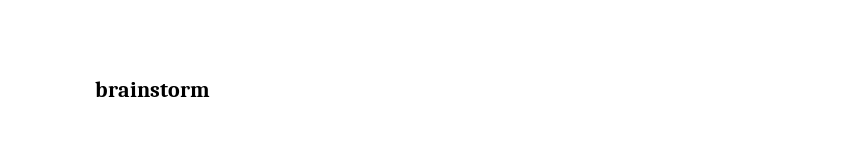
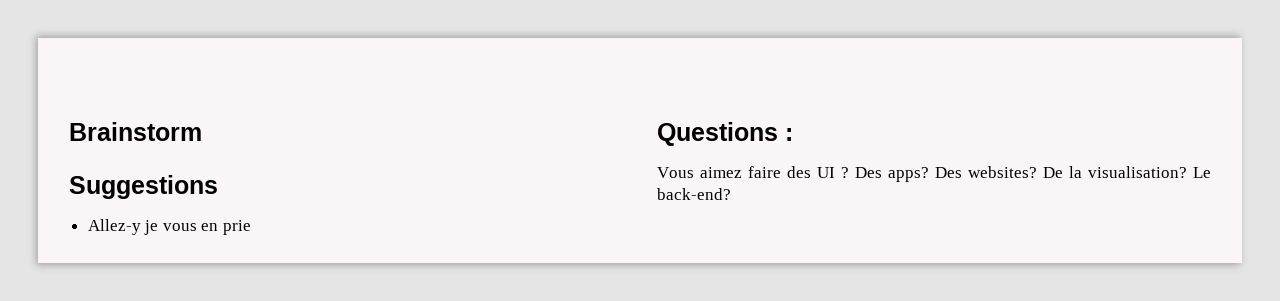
- brainstorm
+ Brainstorm
+ Suggestions
+ Allez-y je vous en prie
+ Questions :
+ Vous aimez faire des UI ? Des apps? Des websites? De la visualisation? Le back-end?

